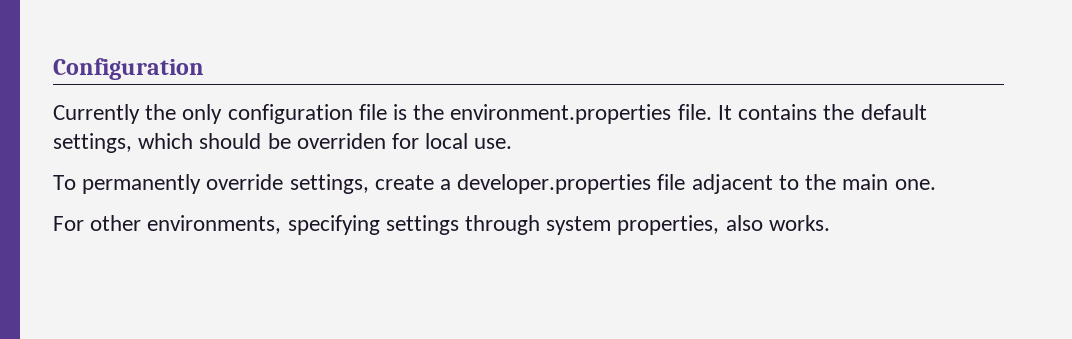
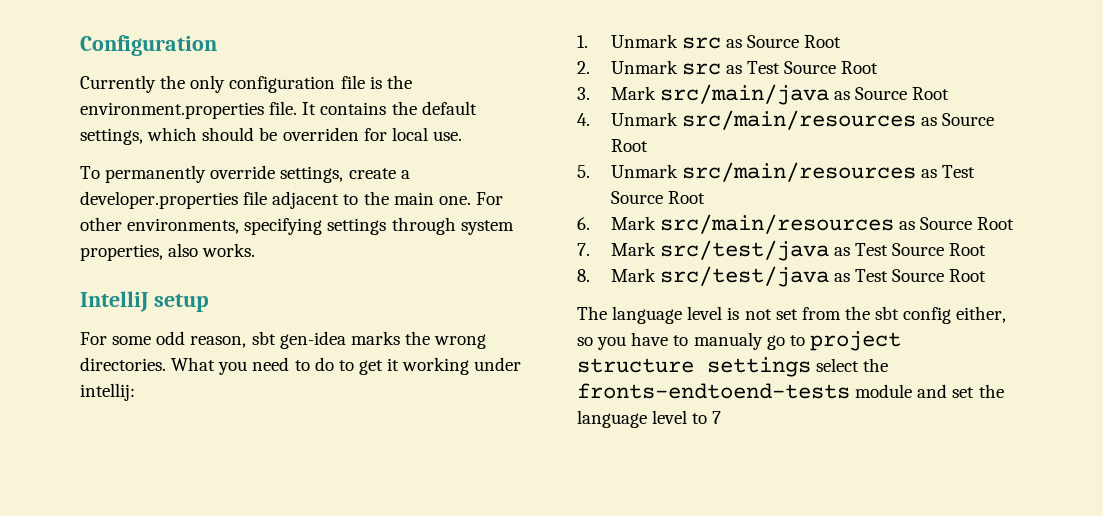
- To permanently override settings, create a developer.properties file adjacent to the main one.
- For other environments, specifying settings through system properties, also works.
+ To permanently override settings, create a developer.properties file adjacent to the main one. For other environments, specifying settings through system properties, also works.
+ IntelliJ setup
+ For some odd reason, sbt gen-idea marks the wrong directories. What you need to do to get it working under intellij:
+ 1. Unmark src as Source Root
+ 2. Unmark src as Test Source Root
+ 3. Mark src/main/java as Source Root
+ 4. Unmark src/main/resources as Source Root
+ 5. Unmark src/main/resources as Test Source Root
+ 6. Mark src/main/resources as Source Root
+ 7. Mark src/test/java as Test Source Root
+ 8. Mark src/test/java as Test Source Root
+ The language level is not set from the sbt config either, so you have to manualy go to project structure settings select the fronts-endtoend-tests module and set the language level to 7

